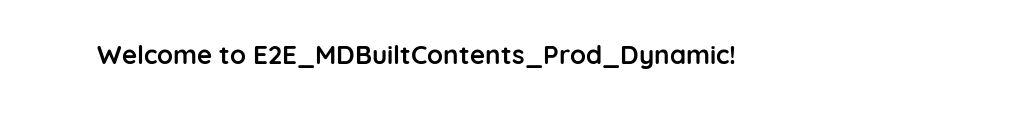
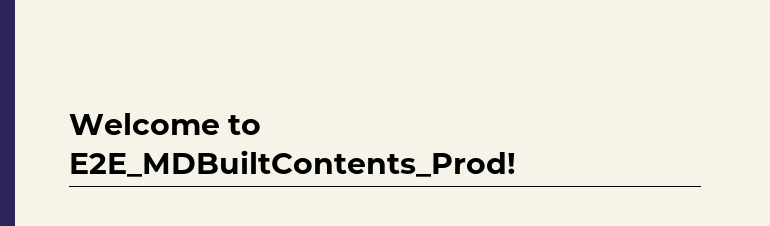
- Welcome to E2E_MDBuiltContents_Prod_Dynamic!
+ Welcome to E2E_MDBuiltContents_Prod!

